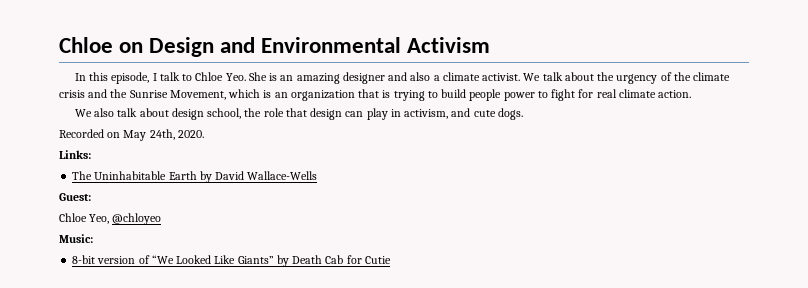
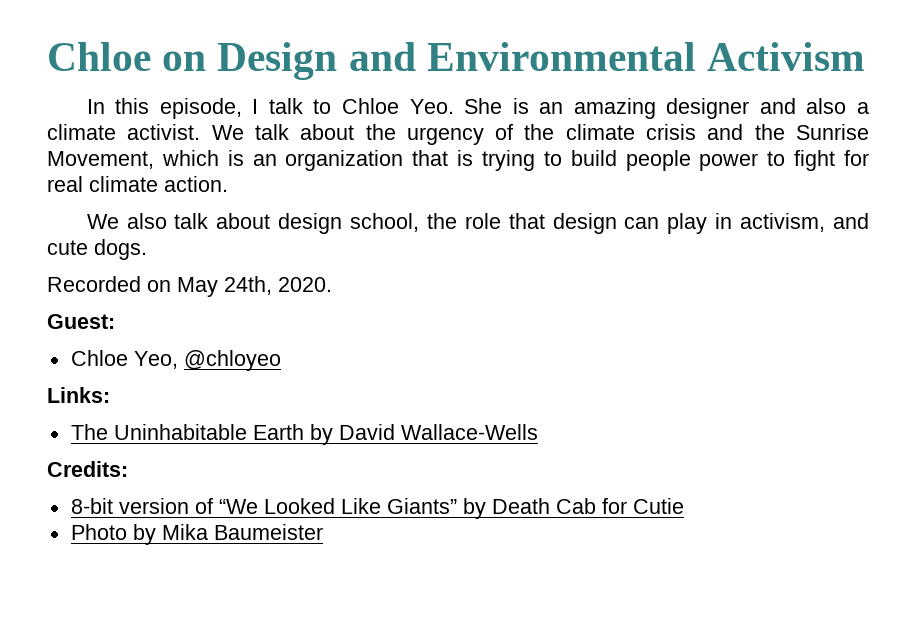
+ Guest:
+ Chloe Yeo, @chloyeo
- Guest:
- Chloe Yeo, @chloyeo
- Music:
+ Credits:
+ Photo by Mika Baumeister

